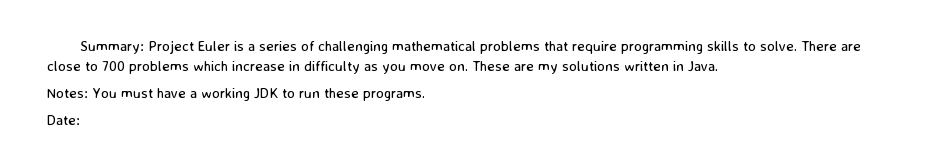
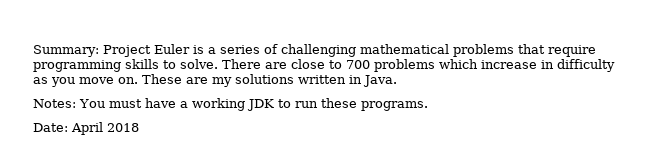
- Date:
+ Date: April 2018

